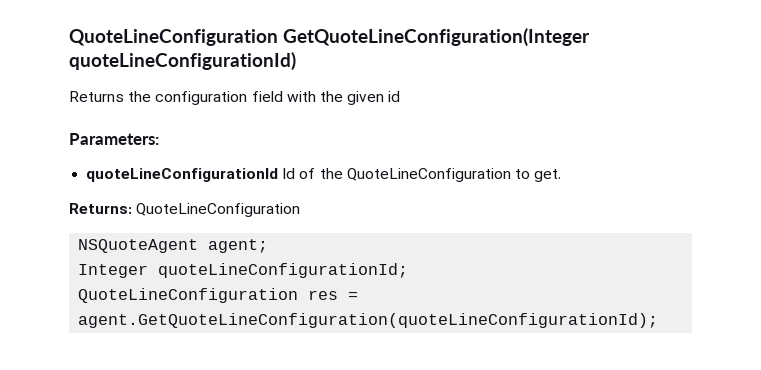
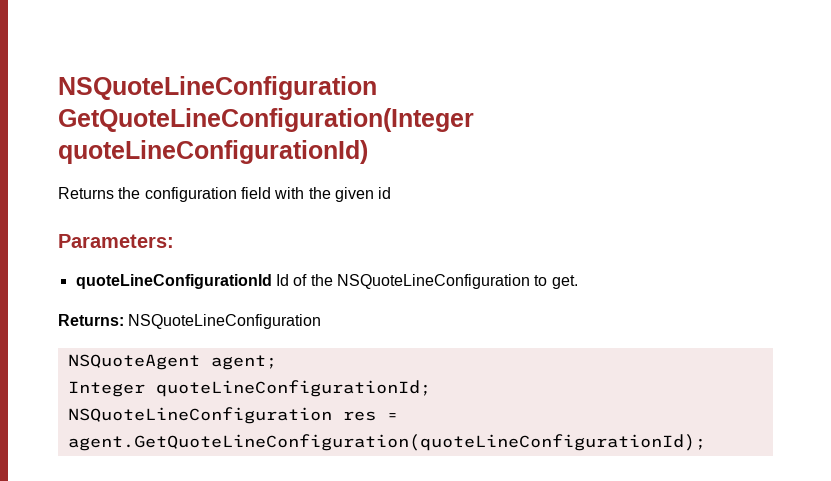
- QuoteLineConfiguration GetQuoteLineConfiguration(Integer quoteLineConfigurationId)
+ NSQuoteLineConfiguration GetQuoteLineConfiguration(Integer quoteLineConfigurationId)
- quoteLineConfigurationId Id of the QuoteLineConfiguration to get.
+ quoteLineConfigurationId Id of the NSQuoteLineConfiguration to get.
- Returns: QuoteLineConfiguration
+ Returns: NSQuoteLineConfiguration
- QuoteLineConfiguration res = agent.GetQuoteLineConfiguration(quoteLineConfigurationId);
+ NSQuoteLineConfiguration res = agent.GetQuoteLineConfiguration(quoteLineConfigurationId);

